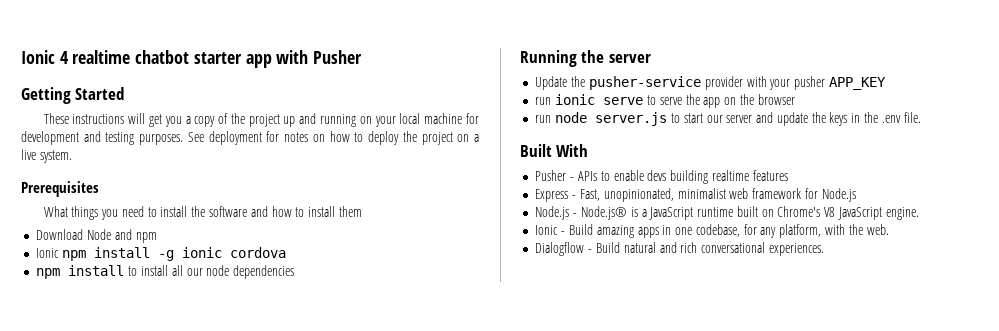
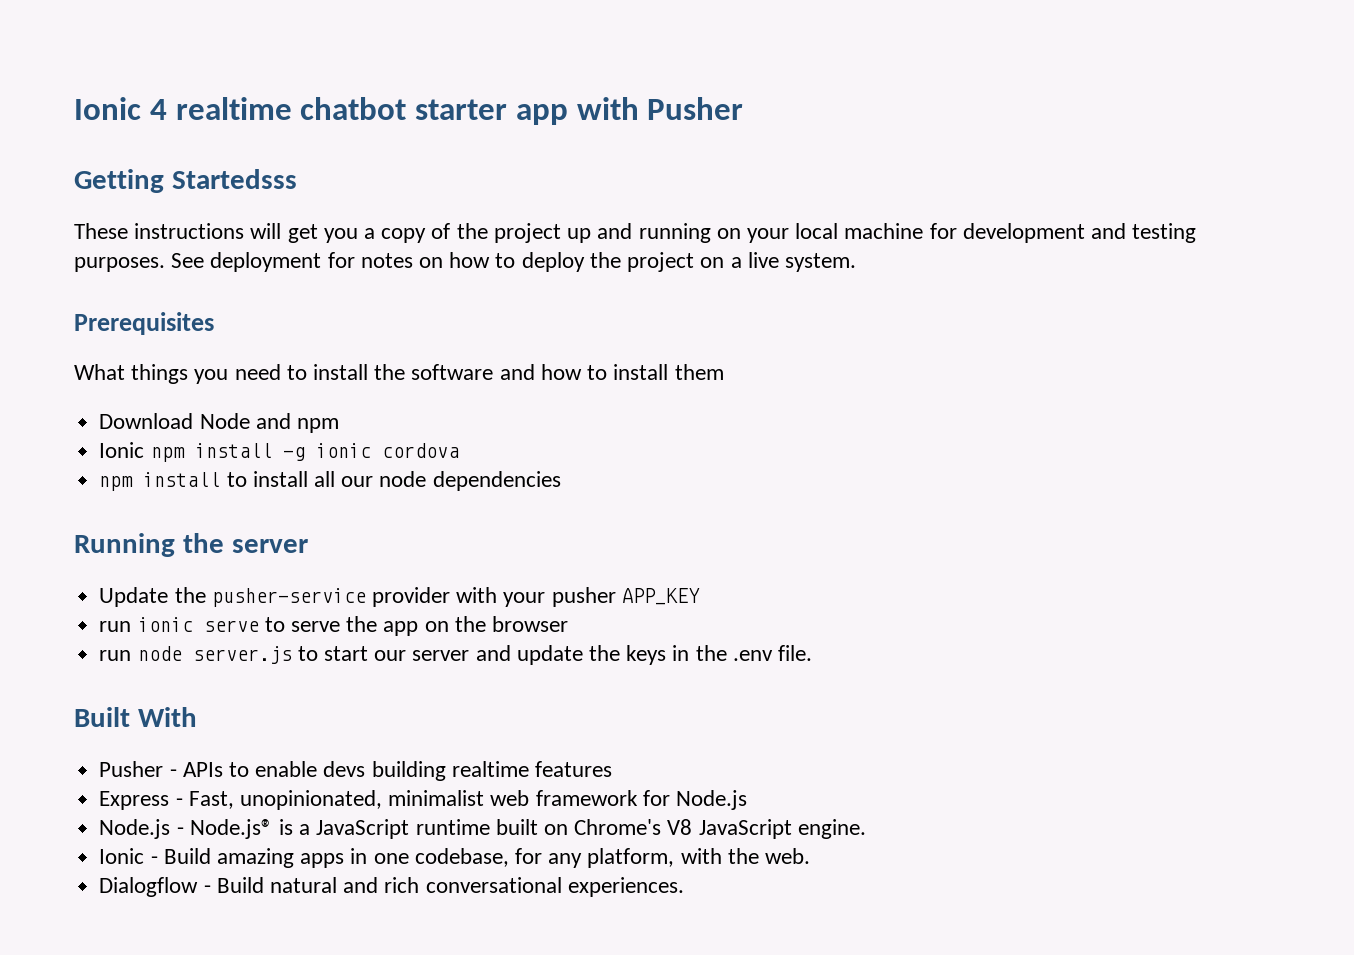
- Getting Started
+ Getting Startedsss

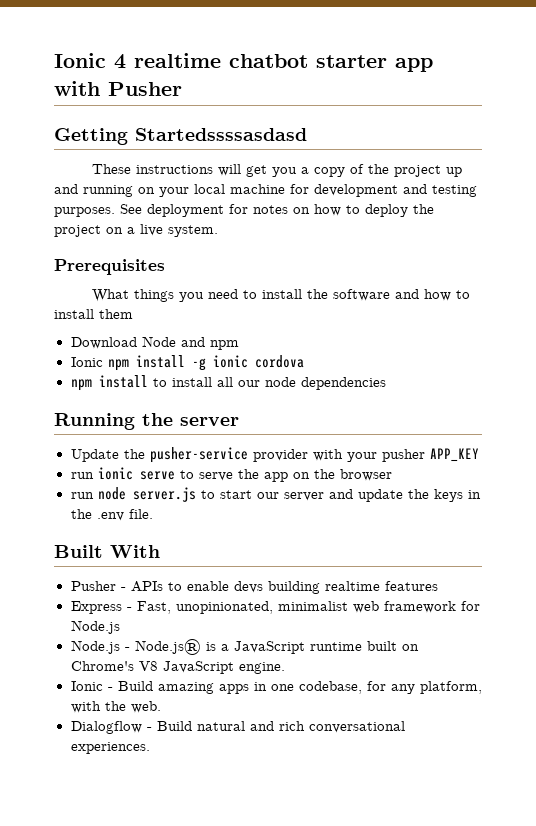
- Getting Startedsss
+ Getting Startedssssasdasd

